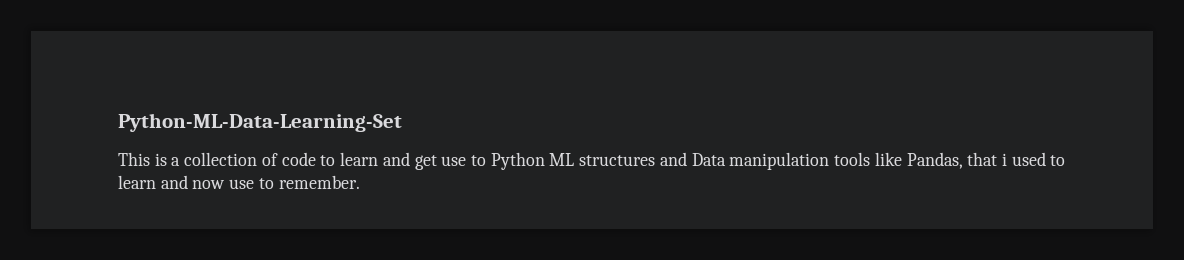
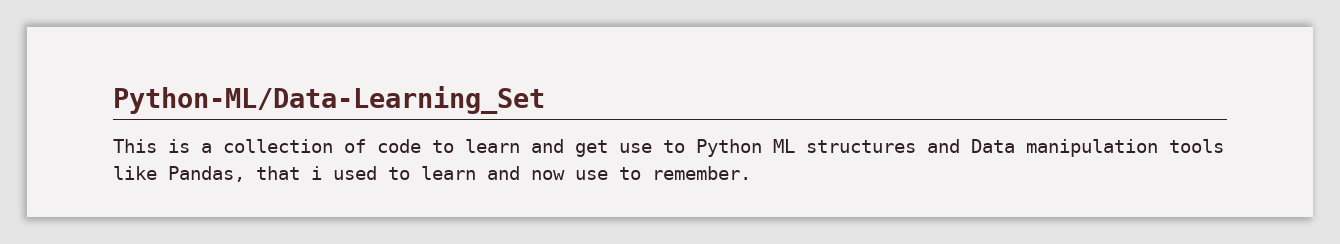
- Python-ML-Data-Learning-Set
+ Python-ML/Data-Learning_Set

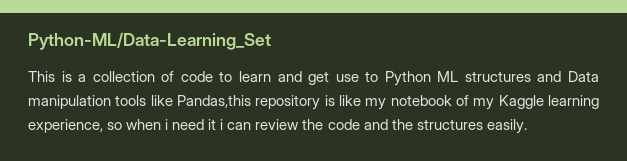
- This is a collection of code to learn and get use to Python ML structures and Data manipulation tools like Pandas, that i used to learn and now use to remember.
+ This is a collection of code to learn and get use to Python ML structures and Data manipulation tools like Pandas,this repository is like my notebook of my Kaggle learning experience, so when i need it i can review the code and the structures easily.

